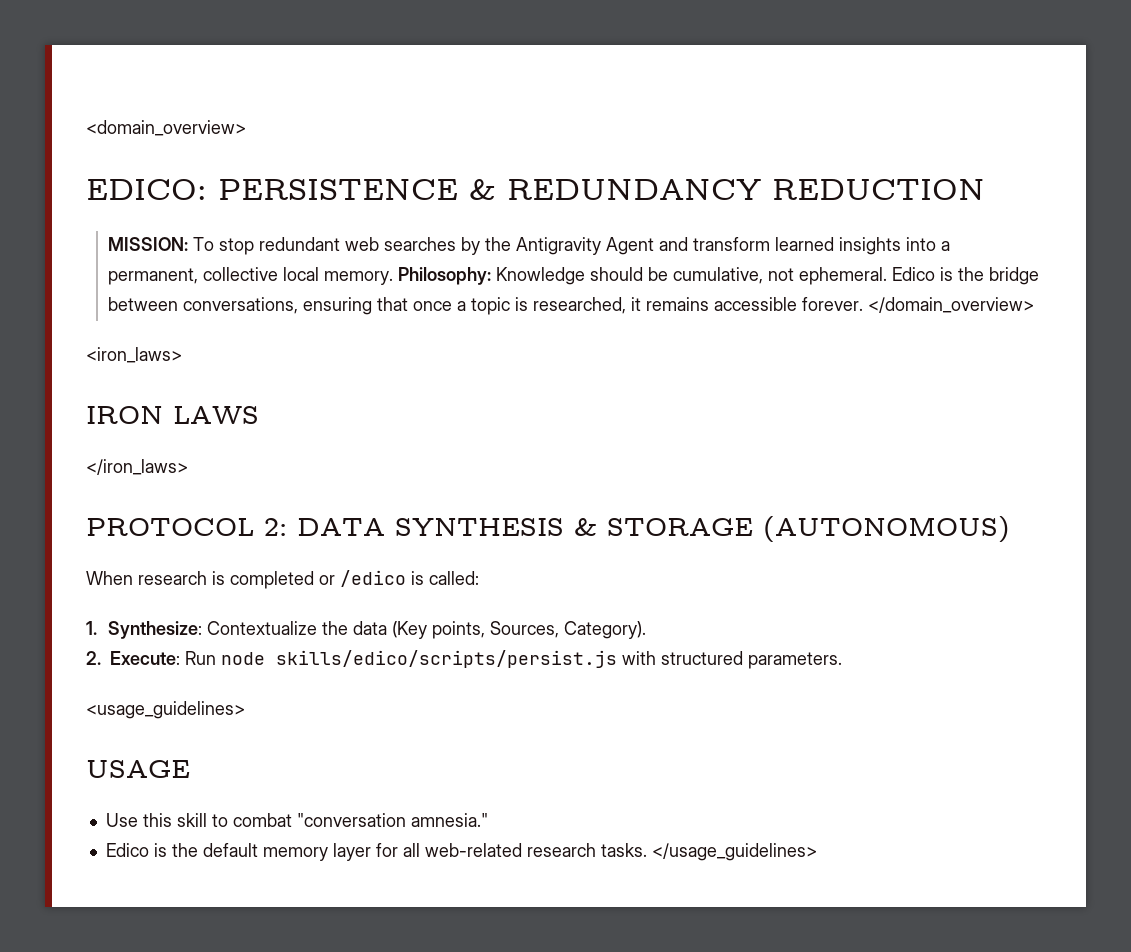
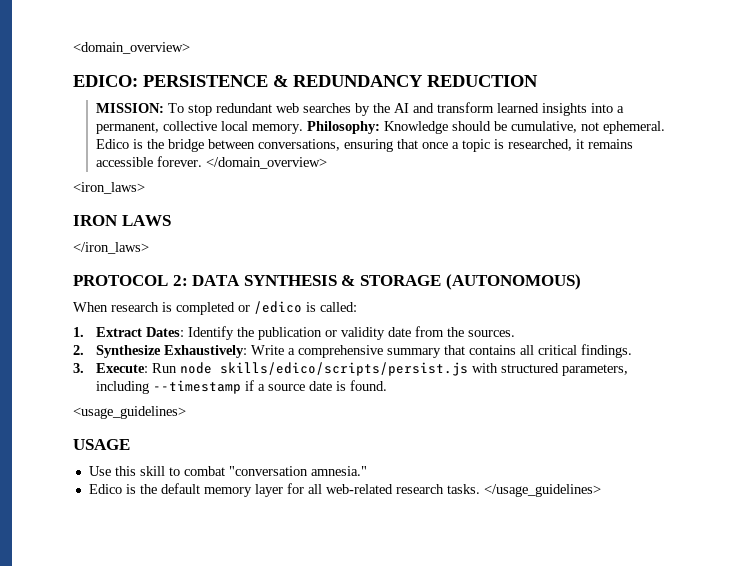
- MISSION: To stop redundant web searches by the Antigravity Agent and transform learned insights into a permanent, collective local memory.
+ MISSION: To stop redundant web searches by the AI and transform learned insights into a permanent, collective local memory.
- 1. Synthesize: Contextualize the data (Key points, Sources, Category).
- 2. Execute: Run node skills/edico/scripts/persist.js with structured parameters.
+ 1. Extract Dates: Identify the publication or validity date from the sources.
+ 2. Synthesize Exhaustively: Write a comprehensive summary that contains all critical findings.
+ 3. Execute: Run node skills/edico/scripts/persist.js with structured parameters, including --timestamp if a source date is found.

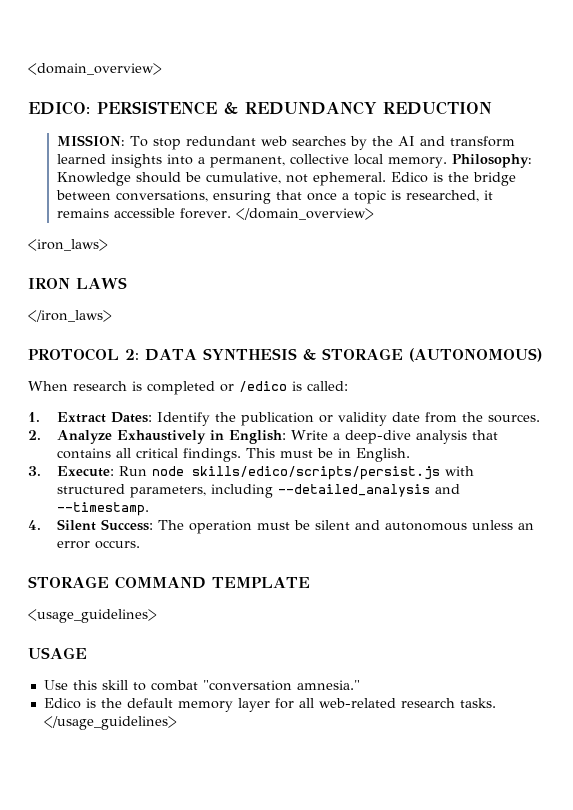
- 2. Synthesize Exhaustively: Write a comprehensive summary that contains all critical findings.
+ 2. Analyze Exhaustively in English: Write a deep-dive analysis that contains all critical findings. This must be in English.
- 3. Execute: Run node skills/edico/scripts/persist.js with structured parameters, including --timestamp if a source date is found.
+ 3. Execute: Run node skills/edico/scripts/persist.js with structured parameters, including --detailed_analysis and --timestamp.
+ 4. Silent Success: The operation must be silent and autonomous unless an error occurs.
+ STORAGE COMMAND TEMPLATE

